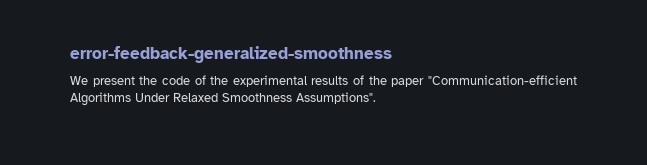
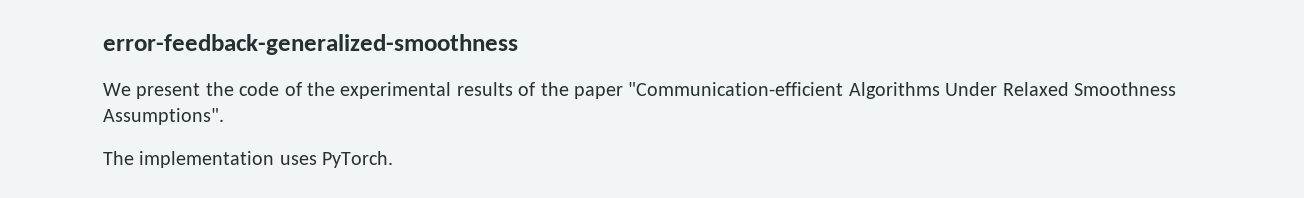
+ The implementation uses PyTorch.

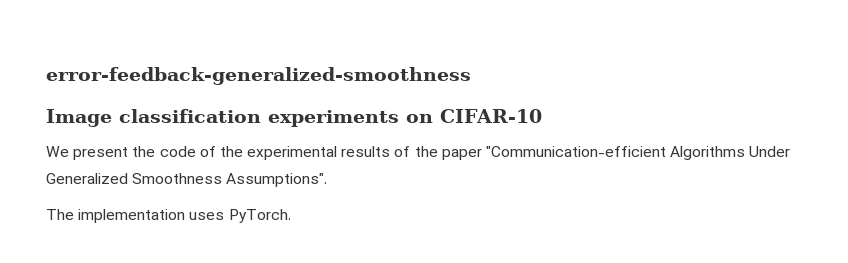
+ Image classification experiments on CIFAR-10
- We present the code of the experimental results of the paper "Communication-efficient Algorithms Under Relaxed Smoothness Assumptions".
+ We present the code of the experimental results of the paper "Communication-efficient Algorithms Under Generalized Smoothness Assumptions".

